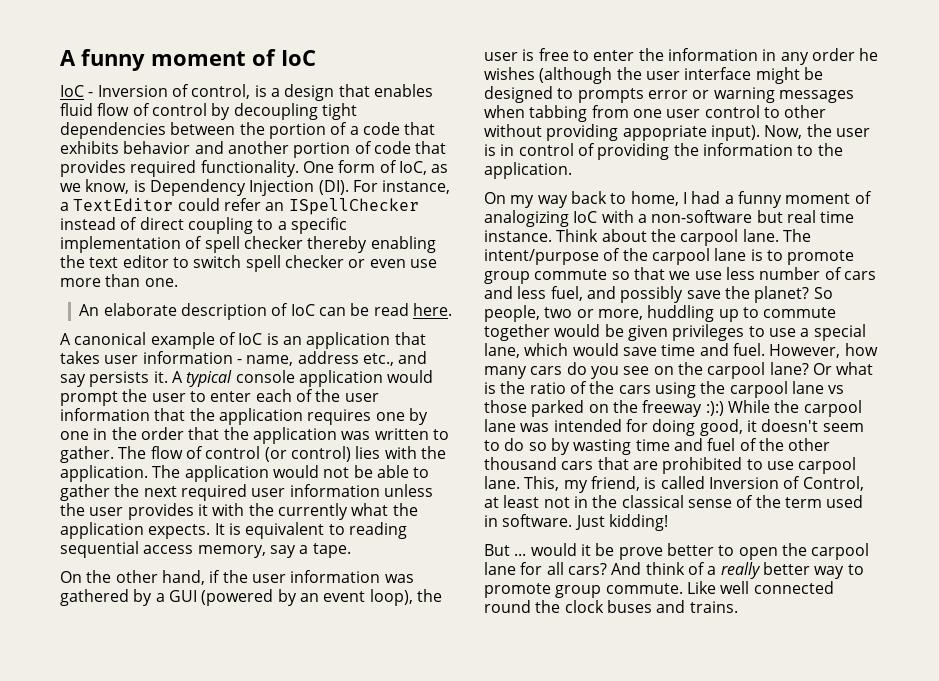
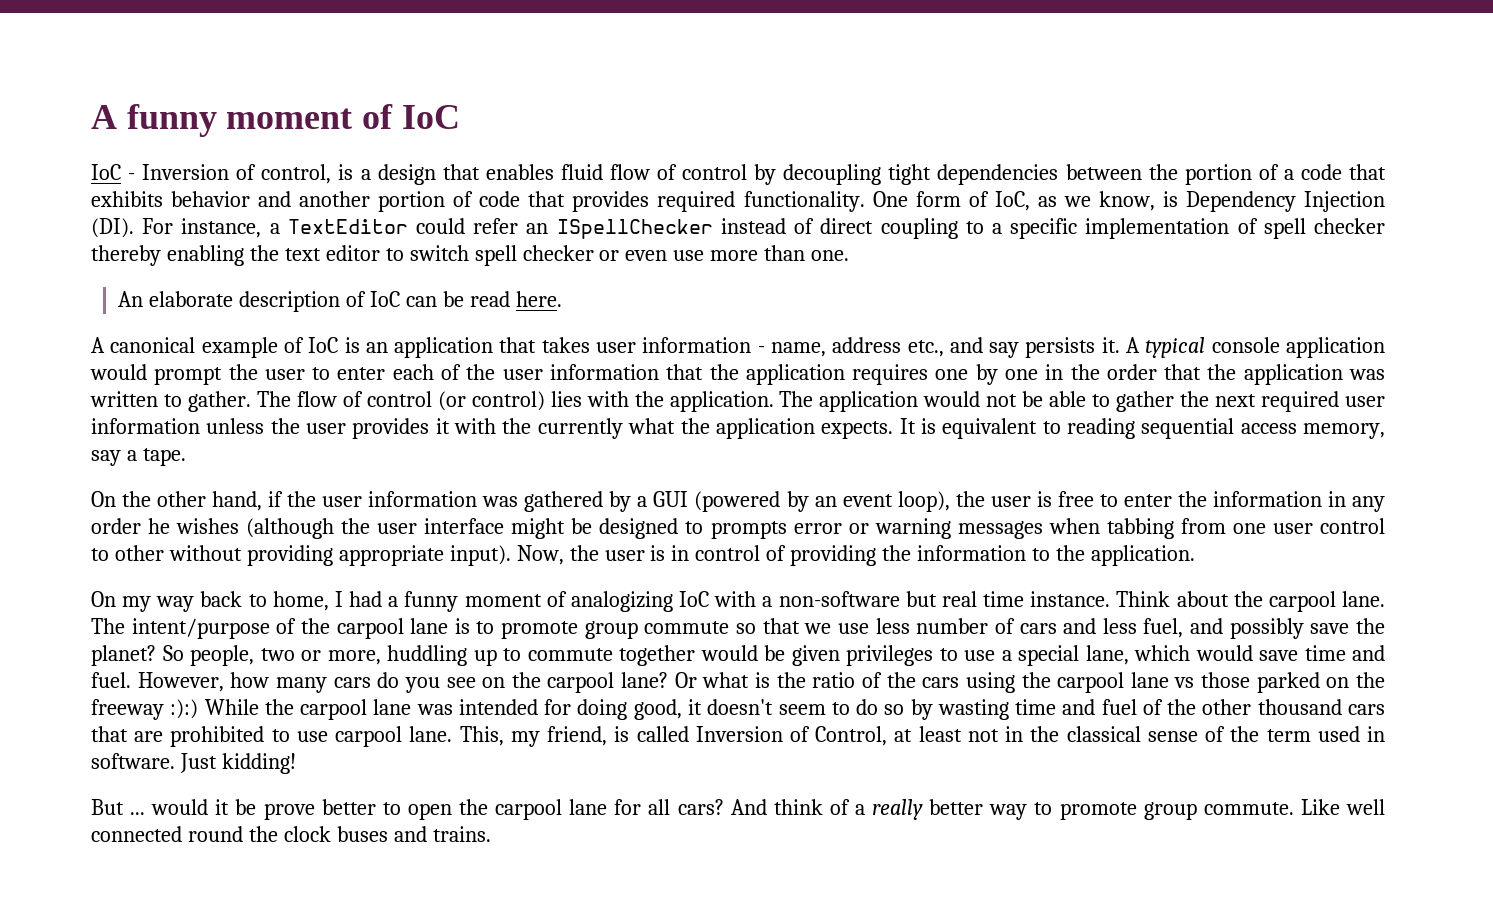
- On the other hand, if the user information was gathered by a GUI (powered by an event loop), the user is free to enter the information in any order he wishes (although the user interface might be designed to prompts error or warning messages when tabbing from one user control to other without providing appopriate input).
+ On the other hand, if the user information was gathered by a GUI (powered by an event loop), the user is free to enter the information in any order he wishes (although the user interface might be designed to prompts error or warning messages when tabbing from one user control to other without providing appropriate input).

